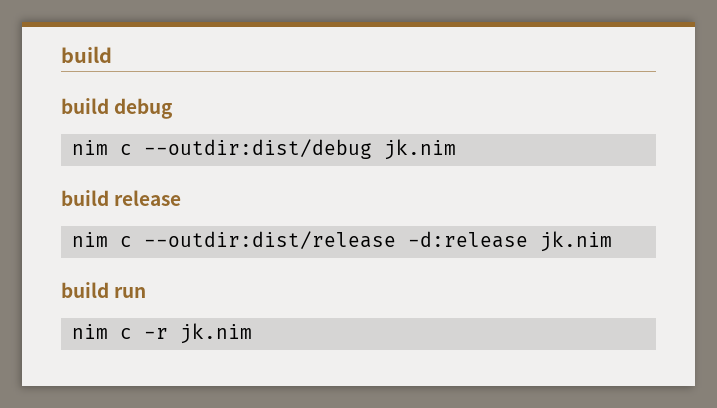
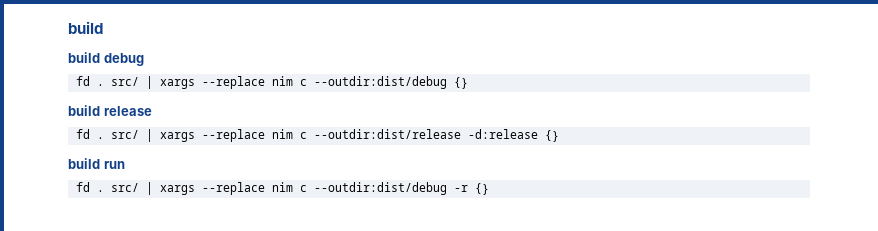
- nim c --outdir:dist/debug jk.nim
+ fd . src/ | xargs --replace nim c --outdir:dist/debug {}
- nim c --outdir:dist/release -d:release jk.nim
+ fd . src/ | xargs --replace nim c --outdir:dist/release -d:release {}
- nim c -r jk.nim
+ fd . src/ | xargs --replace nim c --outdir:dist/debug -r {}

